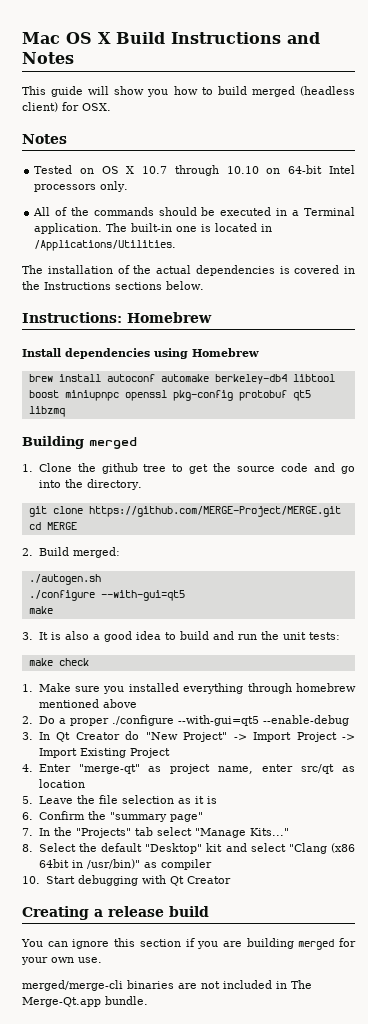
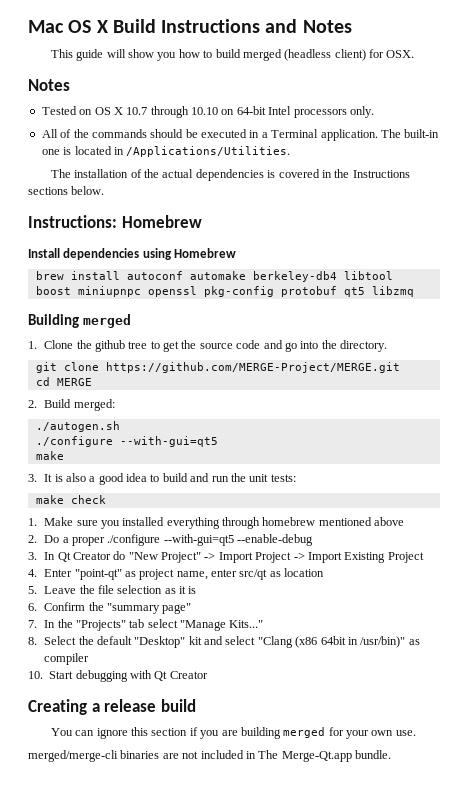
- 4. Enter "merge-qt" as project name, enter src/qt as location
+ 4. Enter "point-qt" as project name, enter src/qt as location

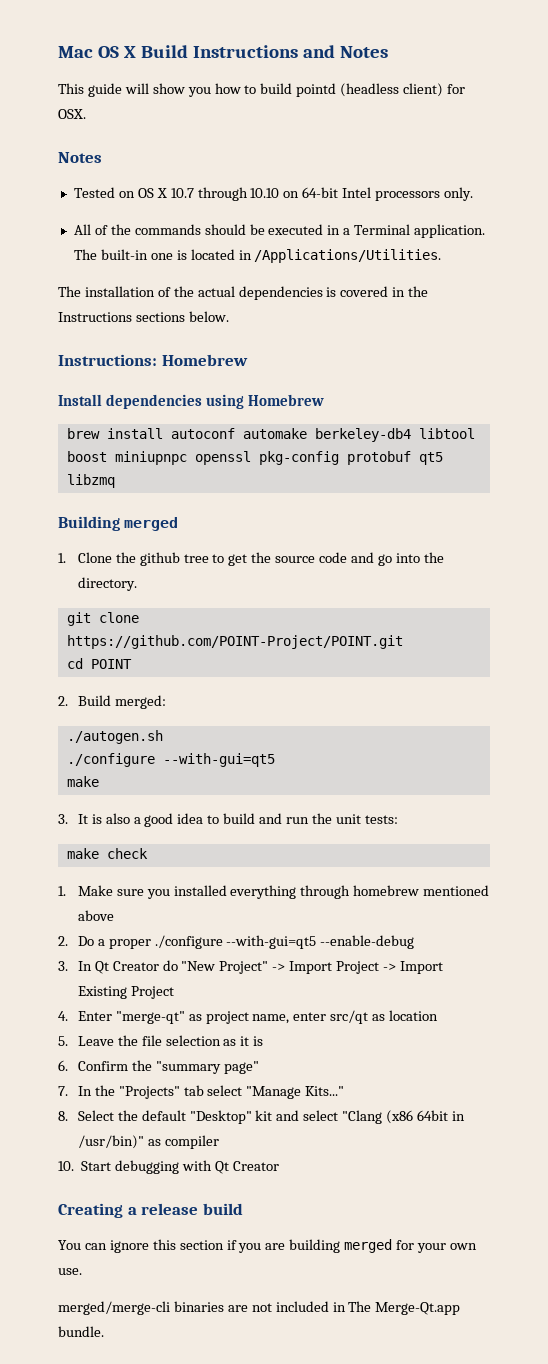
- This guide will show you how to build merged (headless client) for OSX.
+ This guide will show you how to build pointd (headless client) for OSX.
- git clone https://github.com/MERGE-Project/MERGE.git
+ git clone https://github.com/POINT-Project/POINT.git
- cd MERGE
+ cd POINT
- 4. Enter "point-qt" as project name, enter src/qt as location
+ 4. Enter "merge-qt" as project name, enter src/qt as location

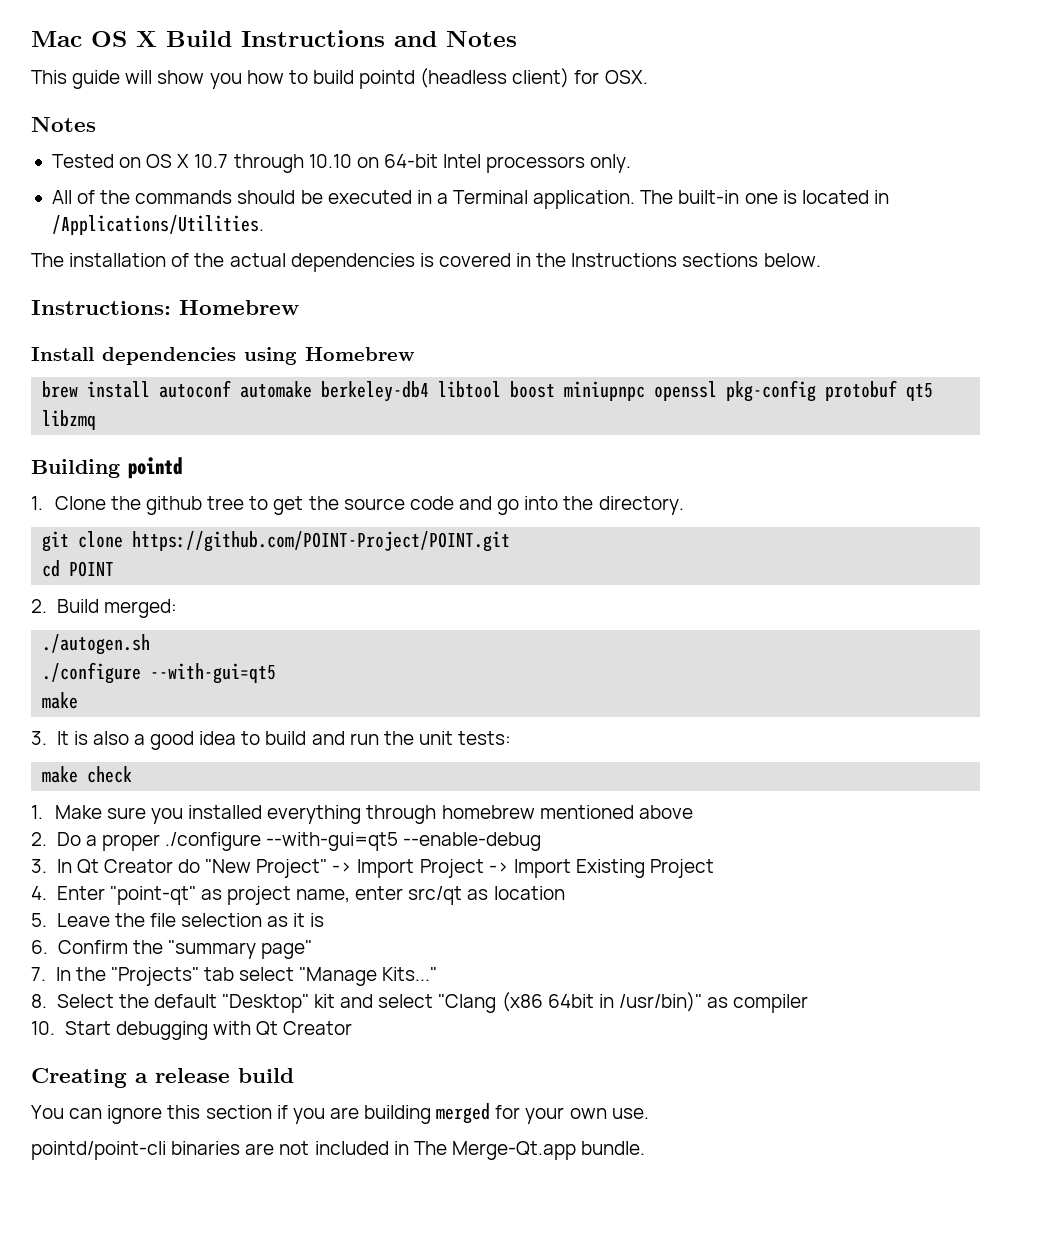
- Building merged
+ Building pointd
- 4. Enter "merge-qt" as project name, enter src/qt as location
+ 4. Enter "point-qt" as project name, enter src/qt as location
- merged/merge-cli binaries are not included in The Merge-Qt.app bundle.
+ pointd/point-cli binaries are not included in The Merge-Qt.app bundle.

